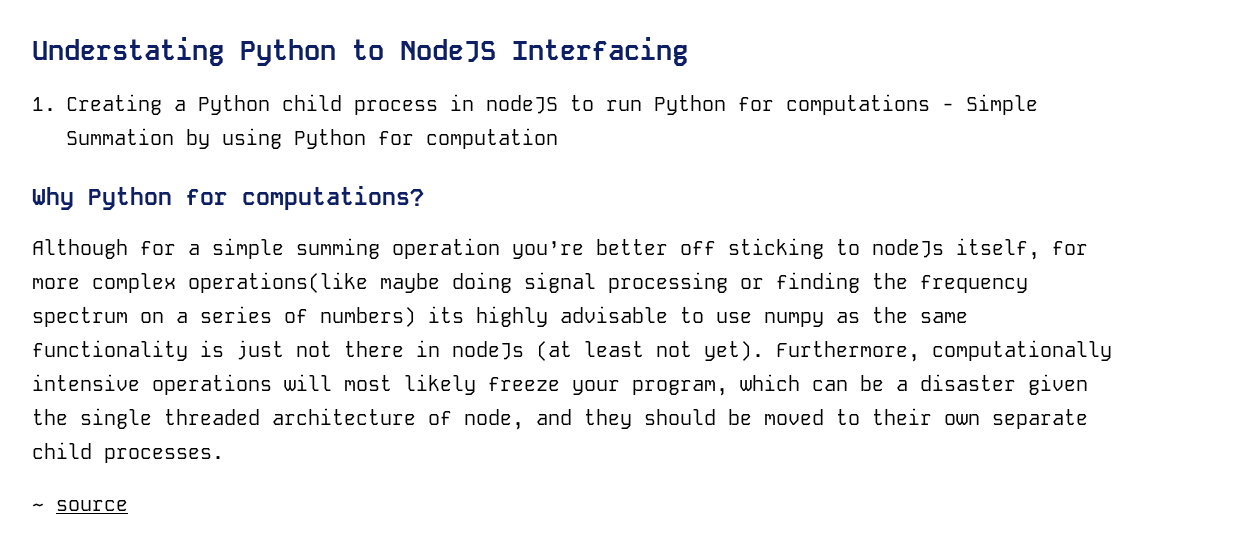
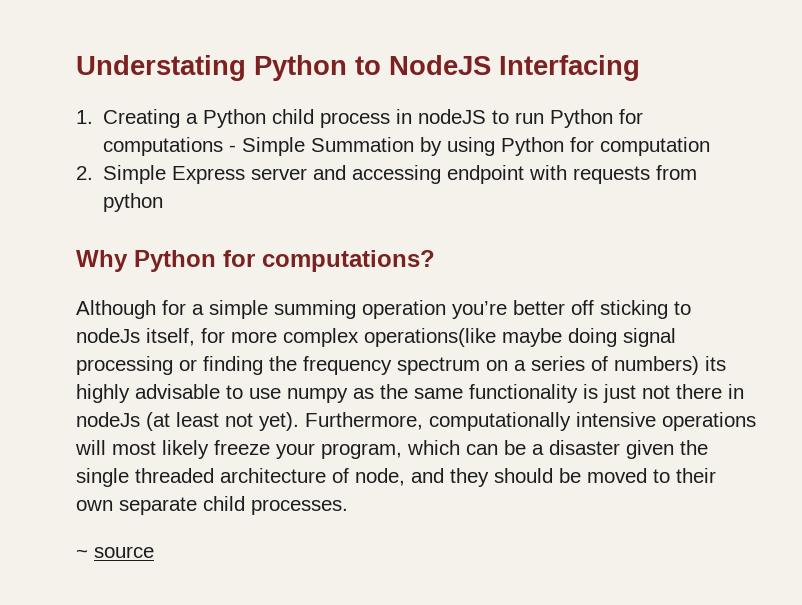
+ 2. Simple Express server and accessing endpoint with requests from python

